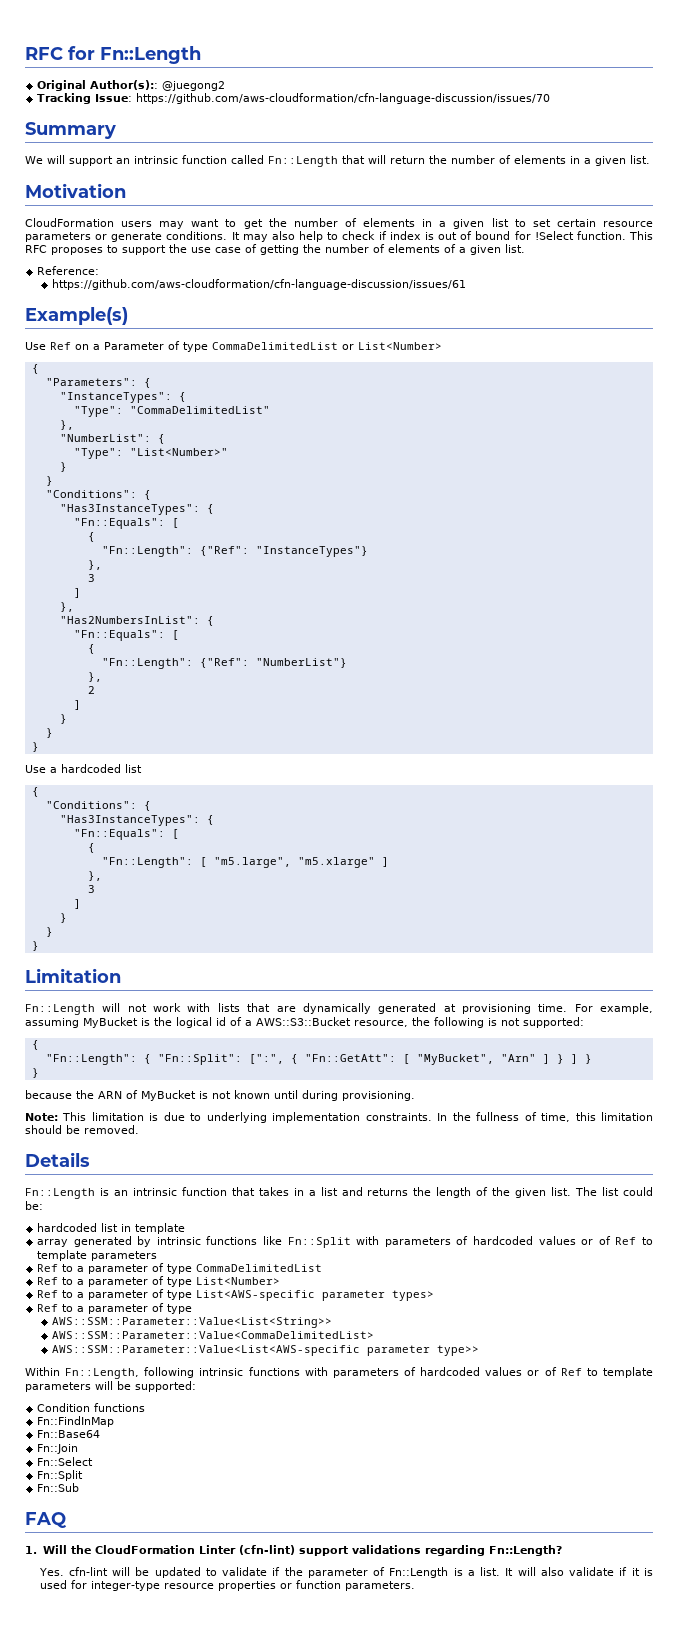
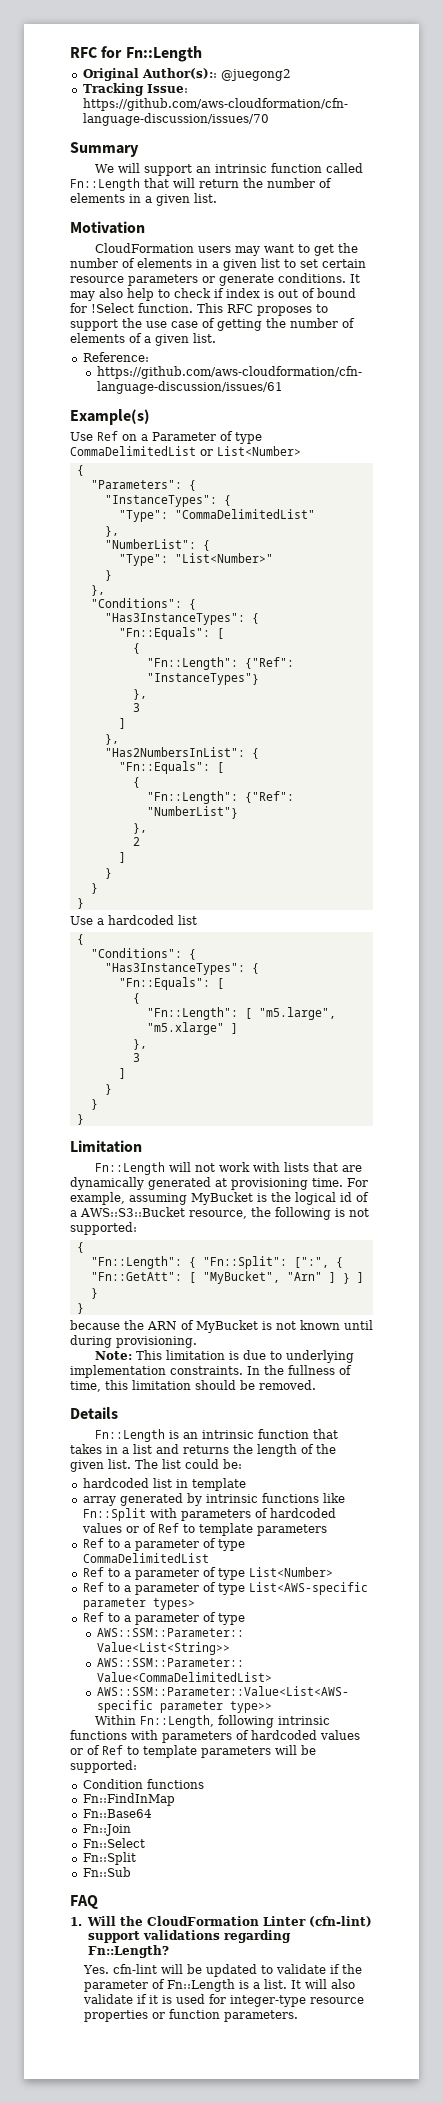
  "Type": "List<Number>"
  }
- }
+ },

